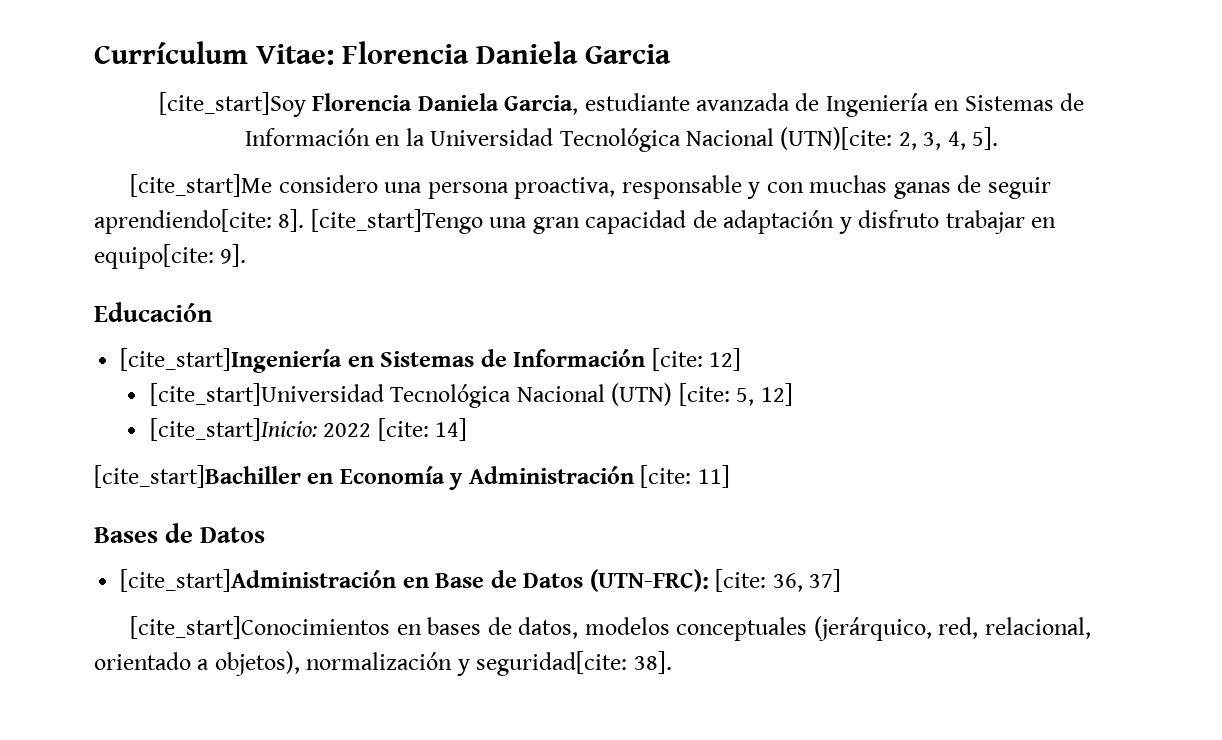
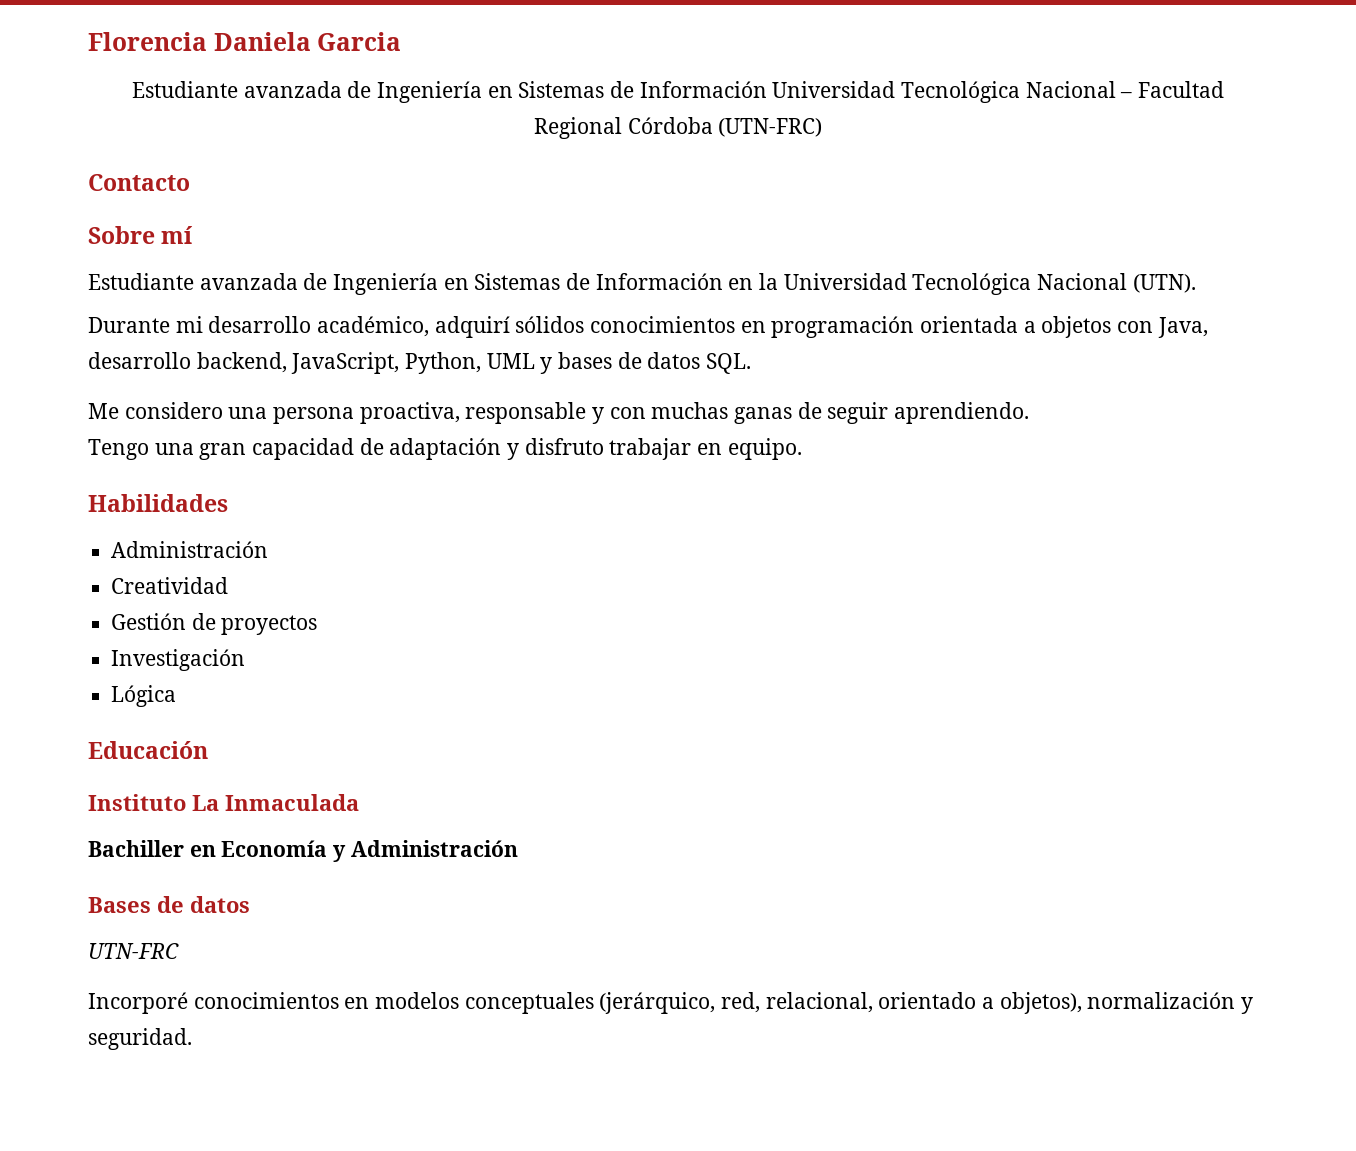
- Currículum Vitae: Florencia Daniela Garcia
+ Florencia Daniela Garcia
- [cite_start]Soy Florencia Daniela Garcia, estudiante avanzada de Ingeniería en Sistemas de Información en la Universidad Tecnológica Nacional (UTN)[cite: 2, 3, 4, 5].
- [cite_start]Me considero una persona proactiva, responsable y con muchas ganas de seguir aprendiendo[cite: 8]. [cite_start]Tengo una gran capacidad de adaptación y disfruto trabajar en equipo[cite: 9].
+ Estudiante avanzada de Ingeniería en Sistemas de Información Universidad Tecnológica Nacional – Facultad Regional Córdoba (UTN-FRC)
+ Contacto
+ Sobre mí
+ Estudiante avanzada de Ingeniería en Sistemas de Información en la Universidad Tecnológica Nacional (UTN).
+ Durante mi desarrollo académico, adquirí sólidos conocimientos en programación orientada a objetos con Java, desarrollo backend, JavaScript, Python, UML y bases de datos SQL.
+ Me considero una persona proactiva, responsable y con muchas ganas de seguir aprendiendo.
+ Tengo una gran capacidad de adaptación y disfruto trabajar en equipo.
+ Habilidades
+ Administración
+ Creatividad
+ Gestión de proyectos
+ Investigación
+ Lógica
  Educación
- [cite_start]Ingeniería en Sistemas de Información [cite: 12]
- [cite_start]Universidad Tecnológica Nacional (UTN) [cite: 5, 12]
- [cite_start]Inicio: 2022 [cite: 14]
- [cite_start]Bachiller en Economía y Administración [cite: 11]
+ Instituto La Inmaculada
+ Bachiller en Economía y Administración
- Bases de Datos
- [cite_start]Administración en Base de Datos (UTN-FRC): [cite: 36, 37]
- [cite_start]Conocimientos en bases de datos, modelos conceptuales (jerárquico, red, relacional, orientado a objetos), normalización y seguridad[cite: 38].
+ Bases de datos
+ UTN-FRC
+ Incorporé conocimientos en modelos conceptuales (jerárquico, red, relacional, orientado a objetos), normalización y seguridad.

